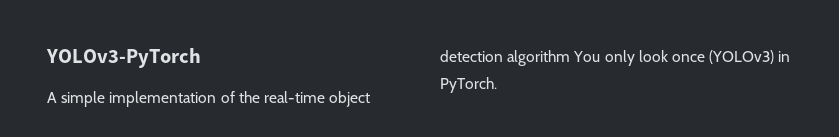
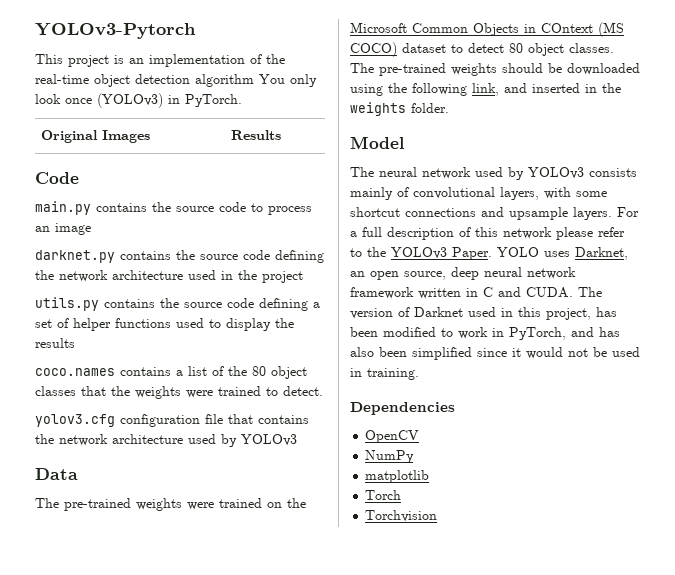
- YOLOv3-PyTorch
- A simple implementation of the real-time object detection algorithm You only look once (YOLOv3) in PyTorch.
+ YOLOv3-Pytorch
+ This project is an implementation of the real-time object detection algorithm You only look once (YOLOv3) in PyTorch.
+ Original Images | Results
+ Code
+ main.py contains the source code to process an image
+ darknet.py contains the source code defining the network architecture used in the project
+ utils.py contains the source code defining a set of helper functions used to display the results
+ coco.names contains a list of the 80 object classes that the weights were trained to detect.
+ yolov3.cfg configuration file that contains the network architecture used by YOLOv3
+ Data
+ The pre-trained weights were trained on the Microsoft Common Objects in COntext (MS COCO) dataset to detect 80 object classes. The pre-trained weights should be downloaded using the following link, and inserted in the weights folder.
+ Model
+ The neural network used by YOLOv3 consists mainly of convolutional layers, with some shortcut connections and upsample layers. For a full description of this network please refer to the YOLOv3 Paper. YOLO uses Darknet, an open source, deep neural network framework written in C and CUDA. The version of Darknet used in this project, has been modified to work in PyTorch, and has also been simplified since it would not be used in training.
+ Dependencies
+ OpenCV
+ NumPy
+ matplotlib
+ Torch
+ Torchvision

